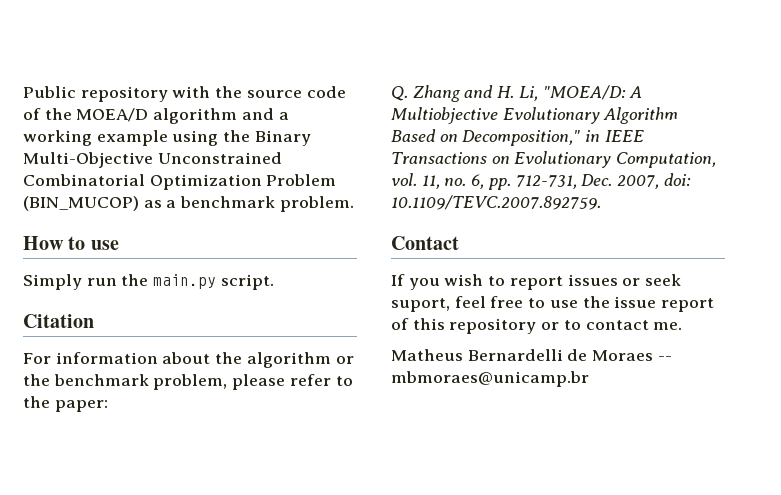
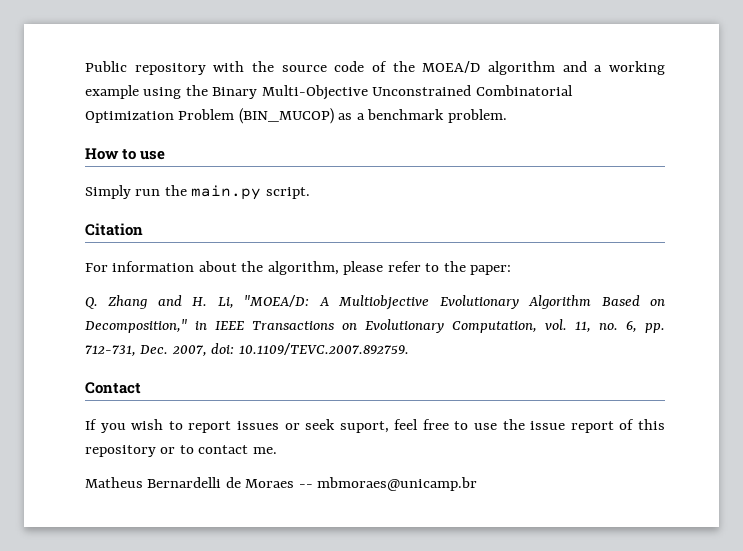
- For information about the algorithm or the benchmark problem, please refer to the paper:
+ For information about the algorithm, please refer to the paper:

